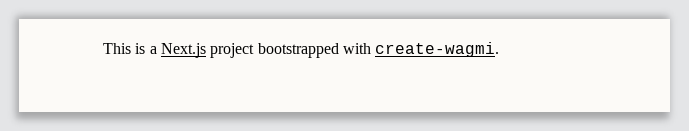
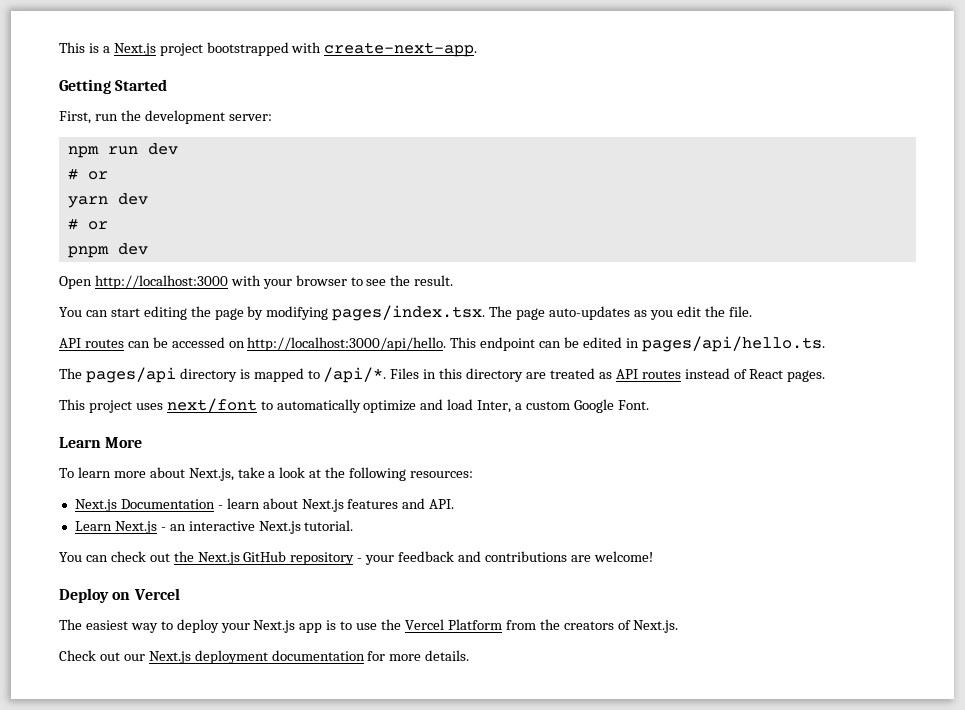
- This is a Next.js project bootstrapped with create-wagmi.
+ This is a Next.js project bootstrapped with create-next-app.
+ Getting Started
+ First, run the development server:
+ npm run dev
+ # or
+ yarn dev
+ # or
+ pnpm dev
+ Open http://localhost:3000 with your browser to see the result.
+ You can start editing the page by modifying pages/index.tsx. The page auto-updates as you edit the file.
+ API routes can be accessed on http://localhost:3000/api/hello. This endpoint can be edited in pages/api/hello.ts.
+ The pages/api directory is mapped to /api/*. Files in this directory are treated as API routes instead of React pages.
+ This project uses next/font to automatically optimize and load Inter, a custom Google Font.
+ Learn More
+ To learn more about Next.js, take a look at the following resources:
+ Next.js Documentation - learn about Next.js features and API.
+ Learn Next.js - an interactive Next.js tutorial.
+ You can check out the Next.js GitHub repository - your feedback and contributions are welcome!
+ Deploy on Vercel
+ The easiest way to deploy your Next.js app is to use the Vercel Platform from the creators of Next.js.
+ Check out our Next.js deployment documentation for more details.

